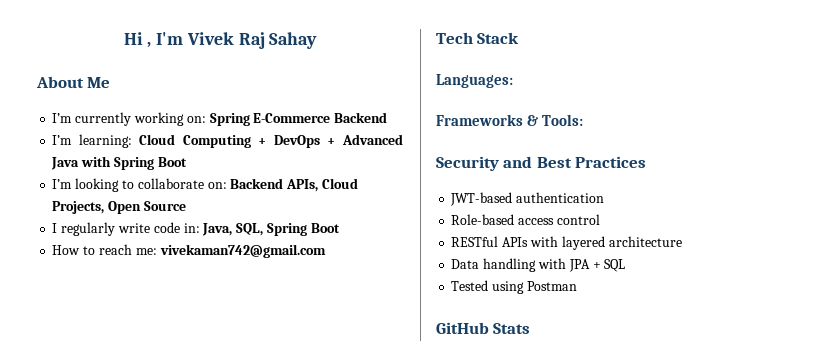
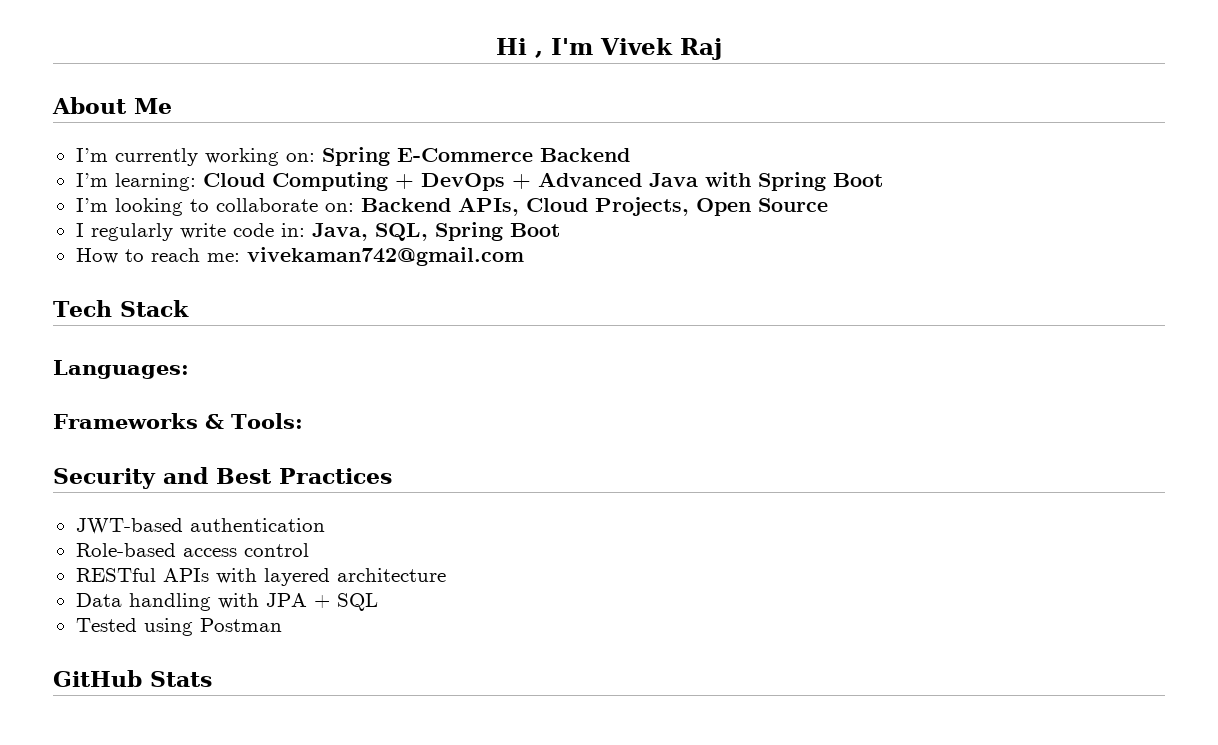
- Hi , I'm Vivek Raj Sahay
+ Hi , I'm Vivek Raj

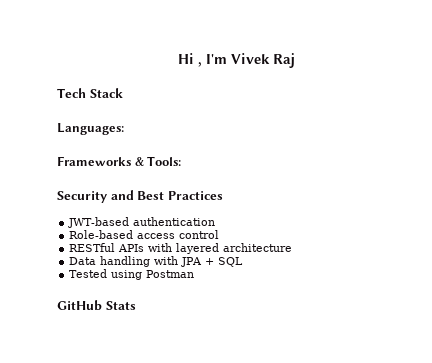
- About Me
- I’m currently working on: Spring E-Commerce Backend
- I’m learning: Cloud Computing + DevOps + Advanced Java with Spring Boot
- I’m looking to collaborate on: Backend APIs, Cloud Projects, Open Source
- I regularly write code in: Java, SQL, Spring Boot
- How to reach me: vivekaman742@gmail.com

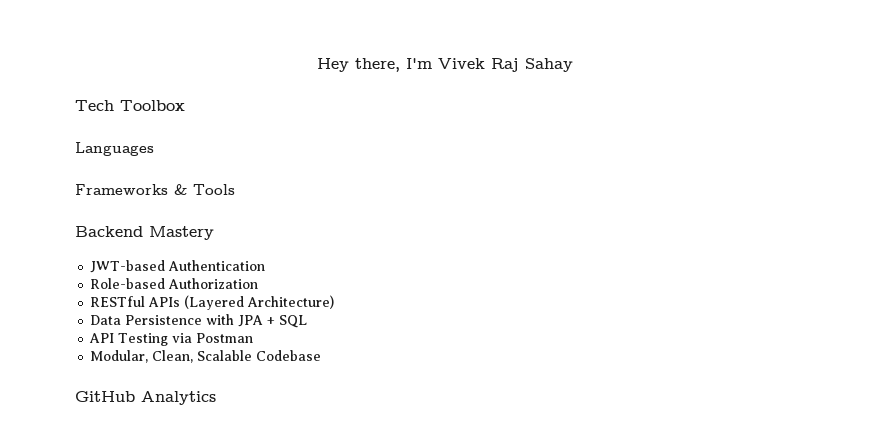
- Hi , I'm Vivek Raj
+ Hey there, I'm Vivek Raj Sahay
- Tech Stack
- Languages:
+ Tech Toolbox
+ Languages
- Frameworks & Tools:
- Security and Best Practices
+ Frameworks & Tools
+ Backend Mastery
- JWT-based authentication
+ JWT-based Authentication
- Role-based access control
+ Role-based Authorization
- RESTful APIs with layered architecture
+ RESTful APIs (Layered Architecture)
- Data handling with JPA + SQL
+ Data Persistence with JPA + SQL
- Tested using Postman
+ API Testing via Postman
+ Modular, Clean, Scalable Codebase
- GitHub Stats
+ GitHub Analytics

